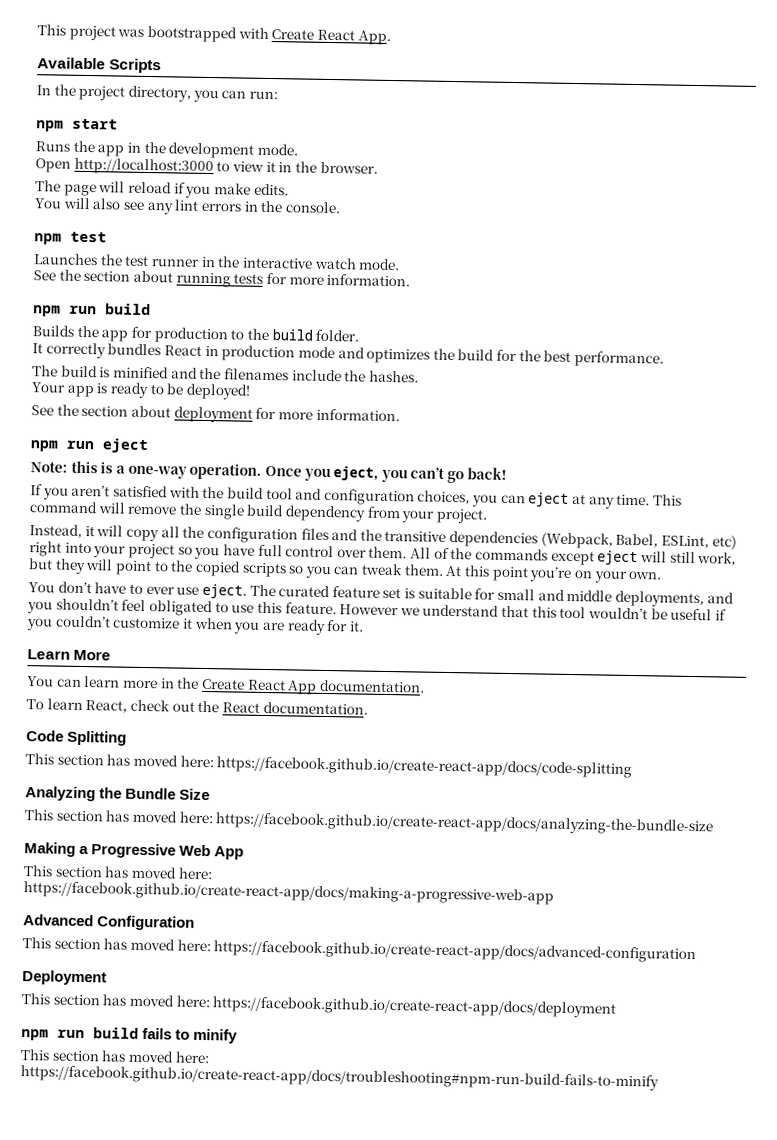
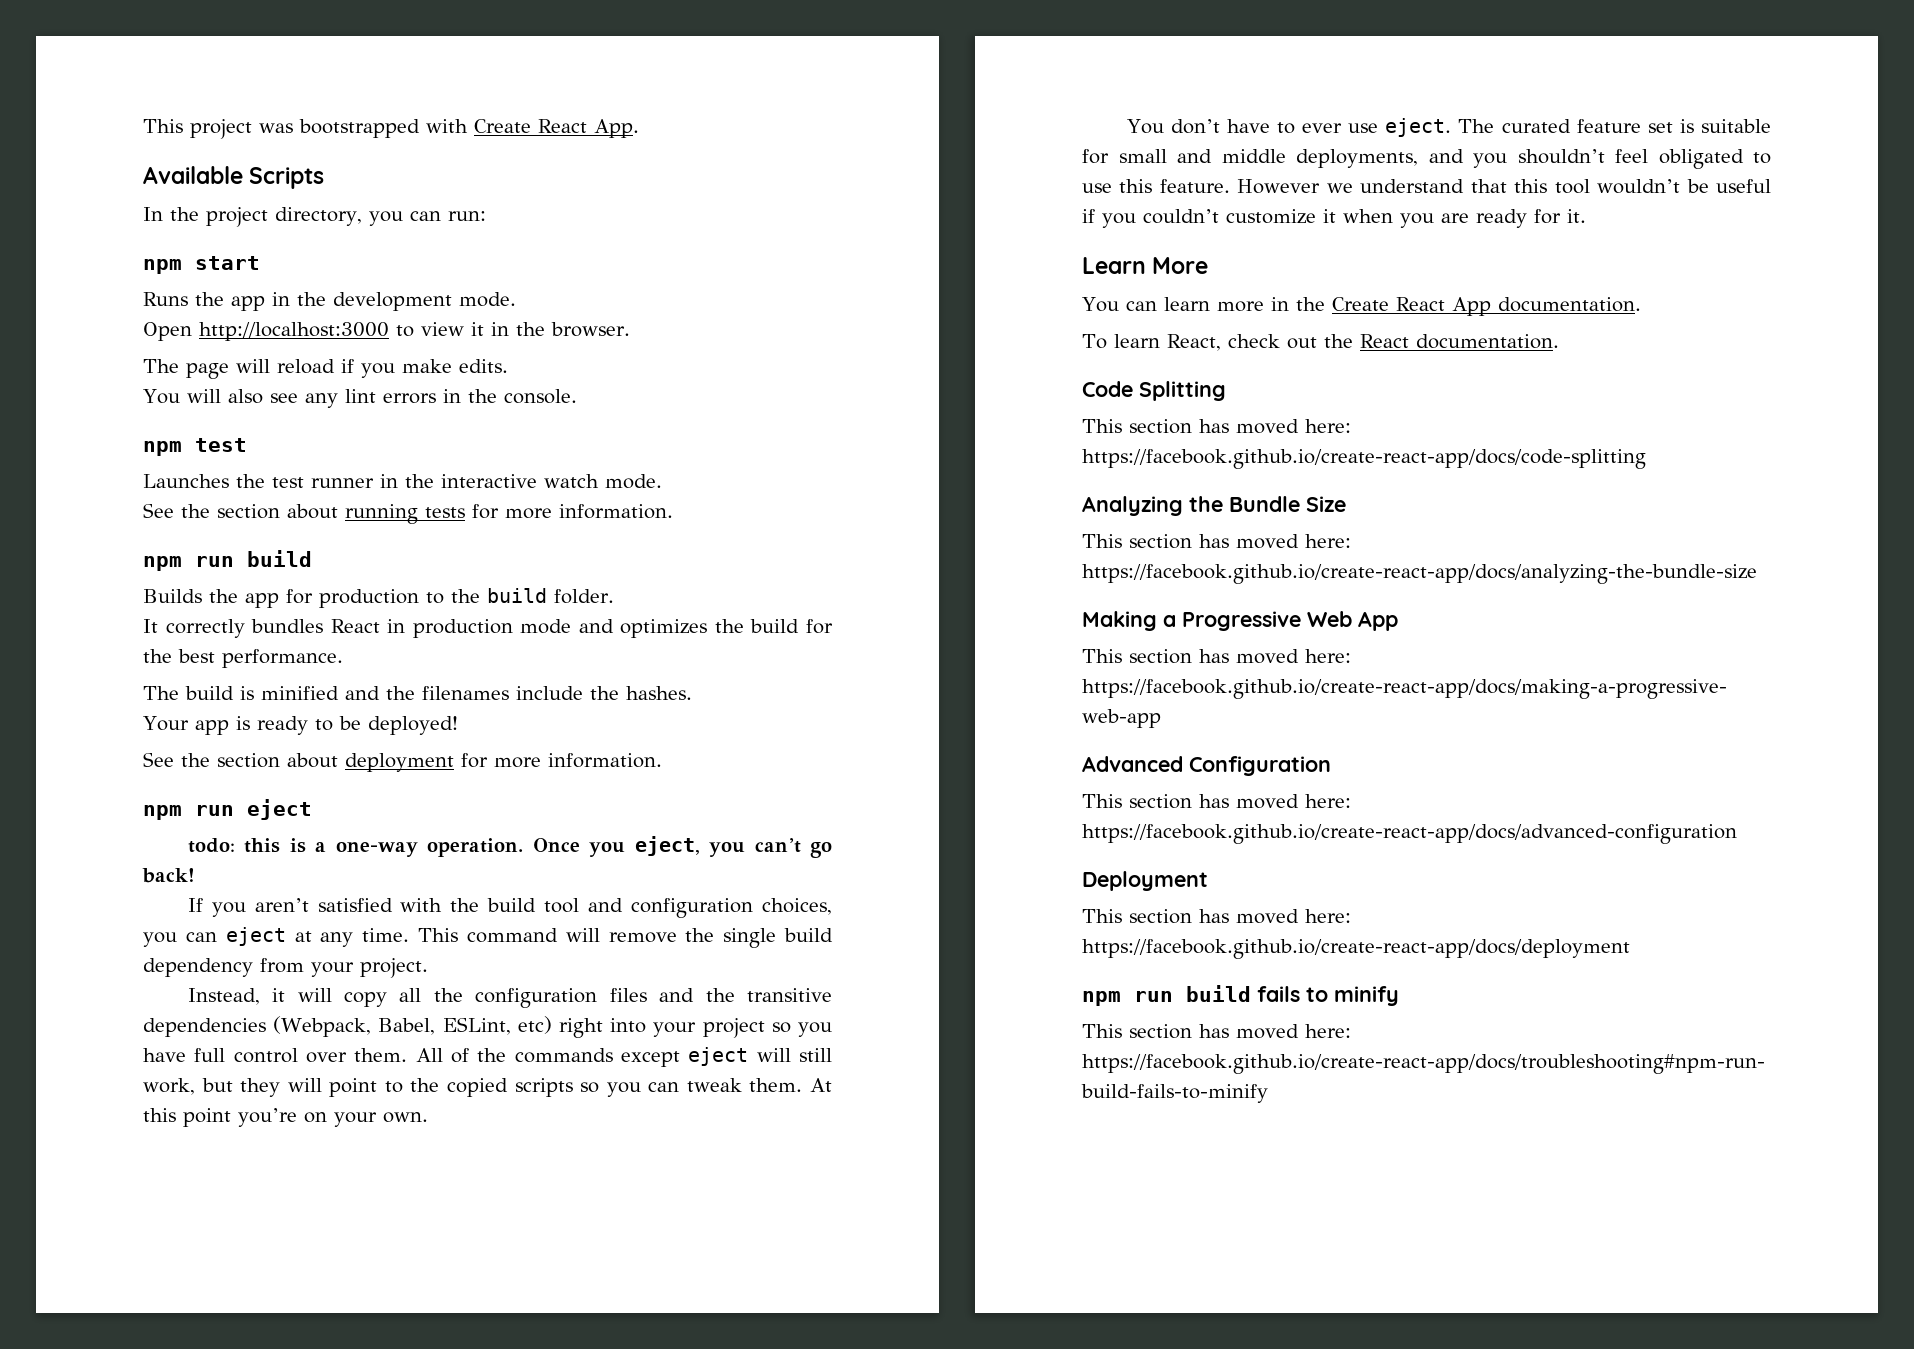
- Note: this is a one-way operation.
+ todo: this is a one-way operation.

